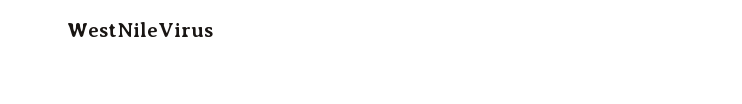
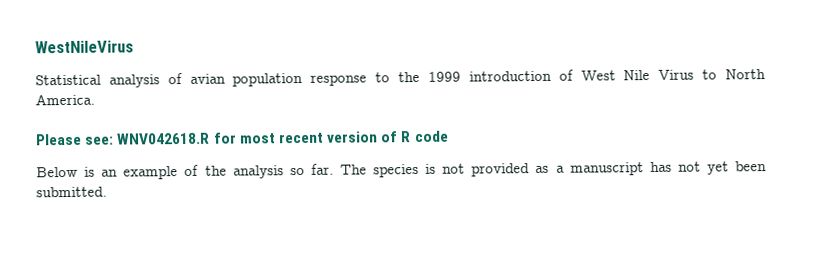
+ Statistical analysis of avian population response to the 1999 introduction of West Nile Virus to North America.
+ Please see: WNV042618.R for most recent version of R code
+ Below is an example of the analysis so far. The species is not provided as a manuscript has not yet been submitted.

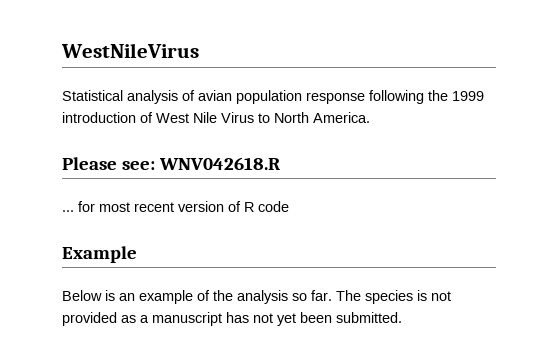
- Statistical analysis of avian population response to the 1999 introduction of West Nile Virus to North America.
+ Statistical analysis of avian population response following the 1999 introduction of West Nile Virus to North America.
- Please see: WNV042618.R for most recent version of R code
+ Please see: WNV042618.R
+ ... for most recent version of R code
+ Example

